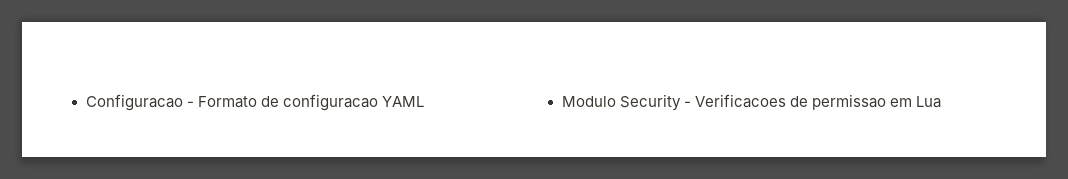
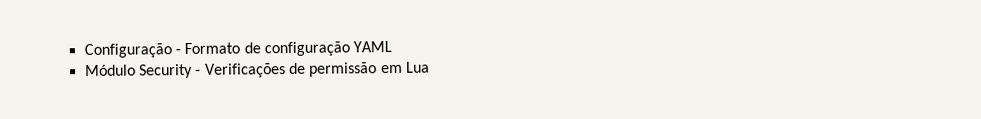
- Configuracao - Formato de configuracao YAML
+ Configuração - Formato de configuração YAML
- Modulo Security - Verificacoes de permissao em Lua
+ Módulo Security - Verificações de permissão em Lua

